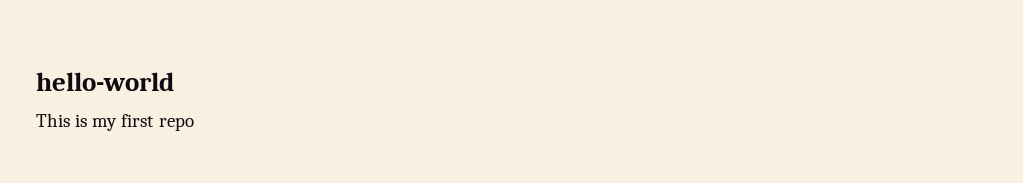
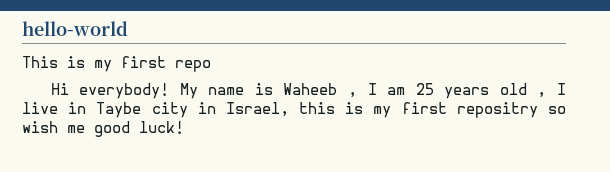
+ Hi everybody! My name is Waheeb , I am 25 years old , I live in Taybe city in Israel, this is my first repositry so wish me good luck!

